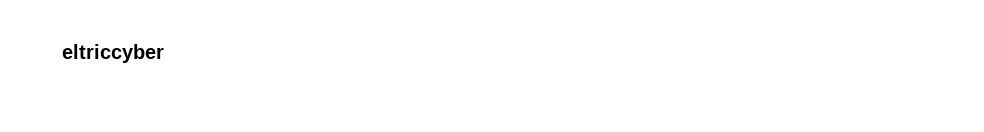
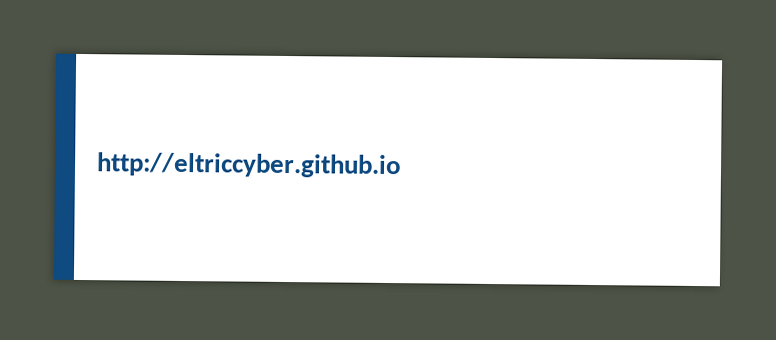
- eltriccyber
+ http://eltriccyber.github.io

